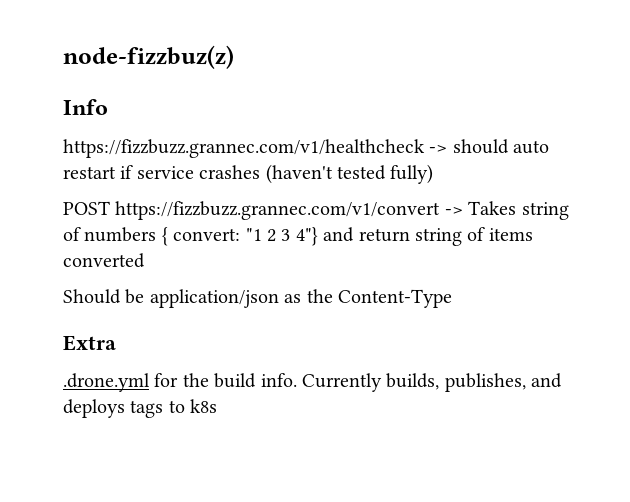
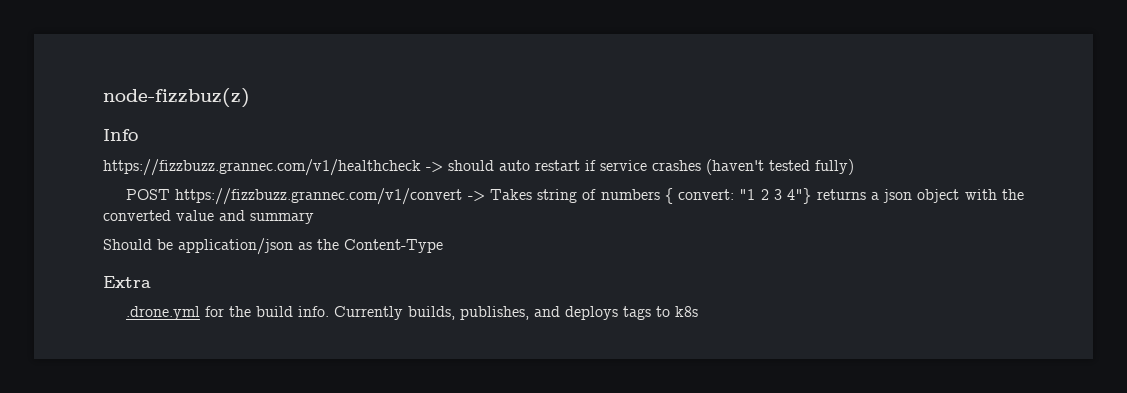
- POST https://fizzbuzz.grannec.com/v1/convert -> Takes string of numbers { convert: "1 2 3 4"} and return string of items converted
+ POST https://fizzbuzz.grannec.com/v1/convert -> Takes string of numbers { convert: "1 2 3 4"} returns a json object with the converted value and summary

